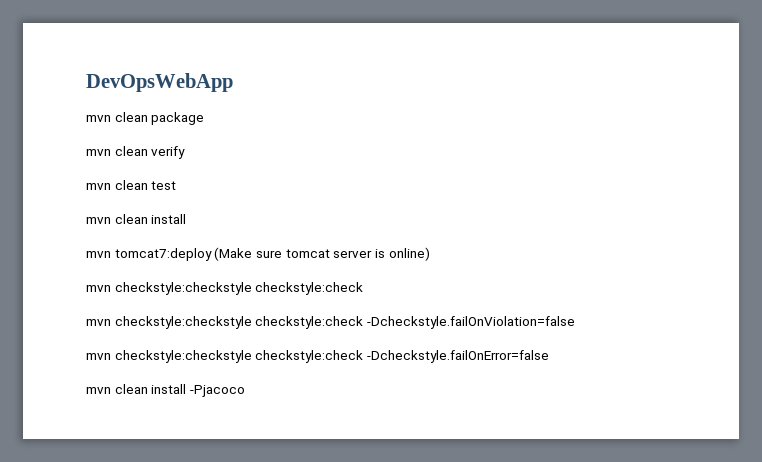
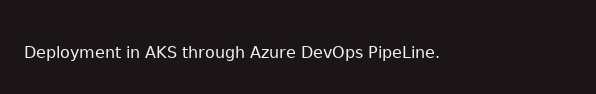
- DevOpsWebApp
- mvn clean package
- mvn clean verify
- mvn clean test
- mvn clean install
- mvn tomcat7:deploy (Make sure tomcat server is online)
- mvn checkstyle:checkstyle checkstyle:check
- mvn checkstyle:checkstyle checkstyle:check -Dcheckstyle.failOnViolation=false
- mvn checkstyle:checkstyle checkstyle:check -Dcheckstyle.failOnError=false
- mvn clean install -Pjacoco
+ Deployment in AKS through Azure DevOps PipeLine.

